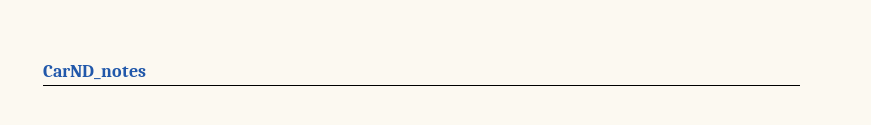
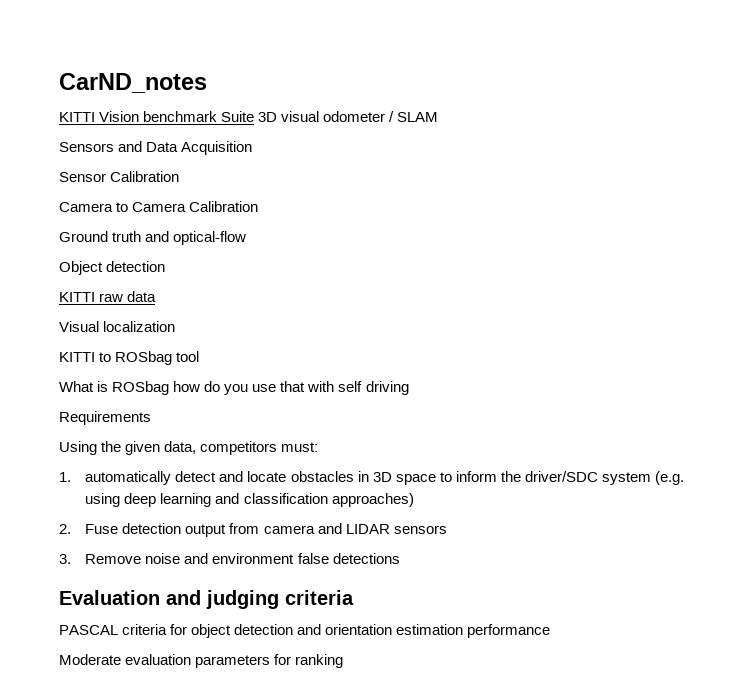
+ KITTI Vision benchmark Suite 3D visual odometer / SLAM
+ Sensors and Data Acquisition
+ Sensor Calibration
+ Camera to Camera Calibration
+ Ground truth and optical-flow
+ Object detection
+ KITTI raw data
+ Visual localization
+ KITTI to ROSbag tool
+ What is ROSbag how do you use that with self driving
+ Requirements
+ Using the given data, competitors must:
+ 1. automatically detect and locate obstacles in 3D space to inform the driver/SDC system (e.g. using deep learning and classification approaches)
+ 2. Fuse detection output from camera and LIDAR sensors
+ 3. Remove noise and environment false detections
+ Evaluation and judging criteria
+ PASCAL criteria for object detection and orientation estimation performance
+ Moderate evaluation parameters for ranking

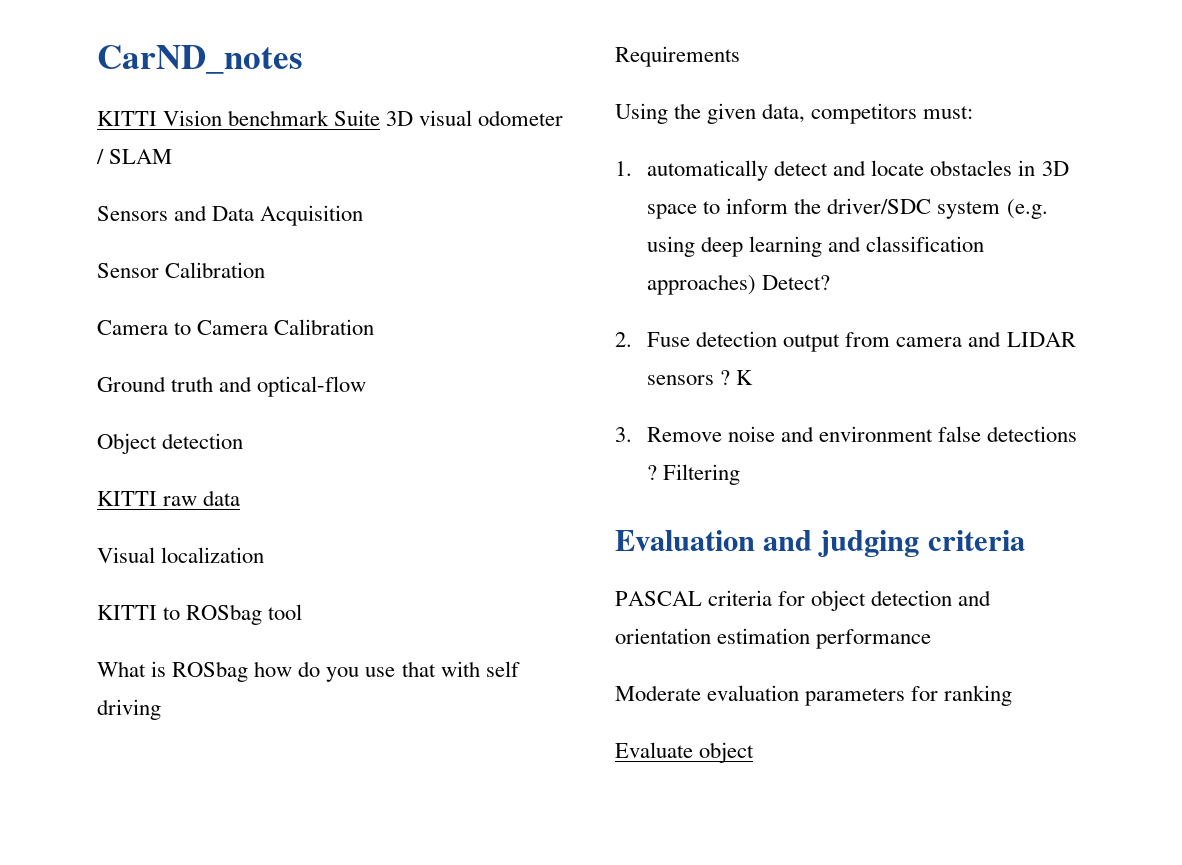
- 1. automatically detect and locate obstacles in 3D space to inform the driver/SDC system (e.g. using deep learning and classification approaches)
+ 1. automatically detect and locate obstacles in 3D space to inform the driver/SDC system (e.g. using deep learning and classification approaches) Detect?
- 2. Fuse detection output from camera and LIDAR sensors
+ 2. Fuse detection output from camera and LIDAR sensors ? K
- 3. Remove noise and environment false detections
+ 3. Remove noise and environment false detections ? Filtering
+ Evaluate object

